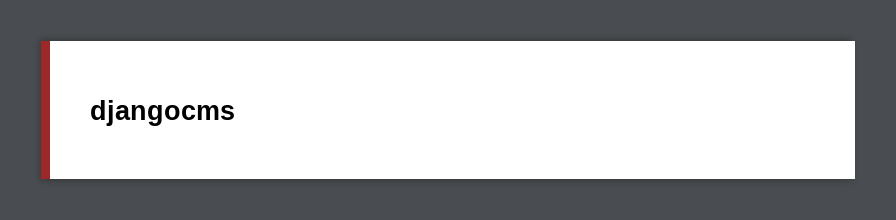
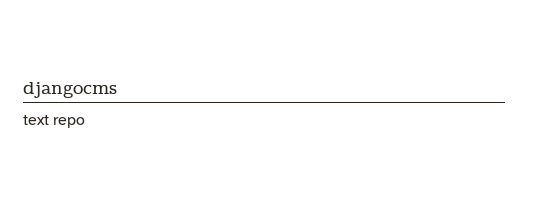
+ text repo

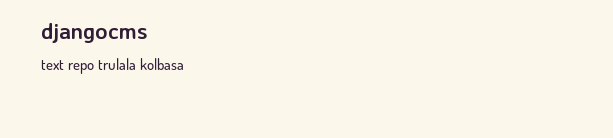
- text repo
+ text repo trulala kolbasa

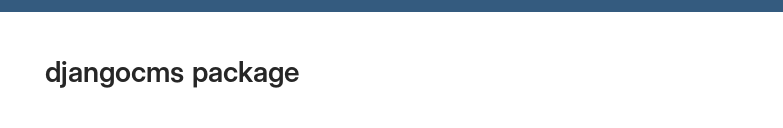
- djangocms
- text repo trulala kolbasa
+ djangocms package

